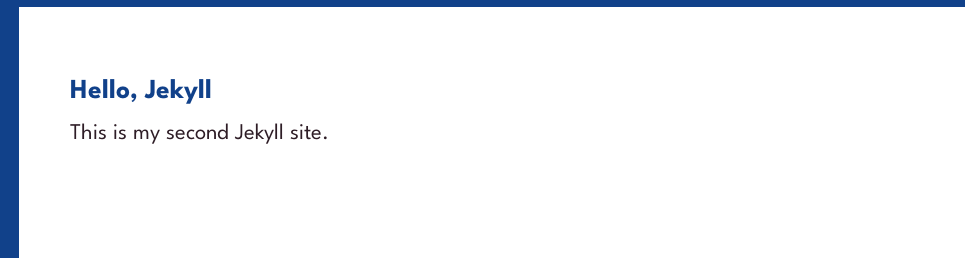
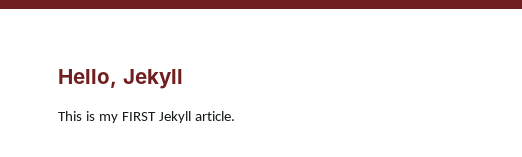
- This is my second Jekyll site.
+ This is my FIRST Jekyll article.

